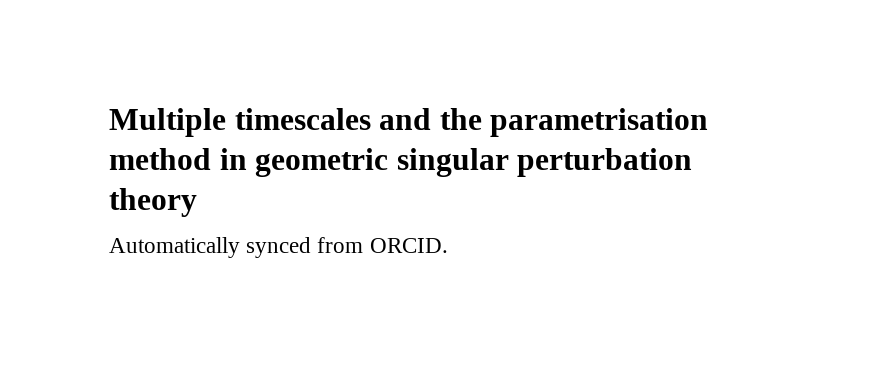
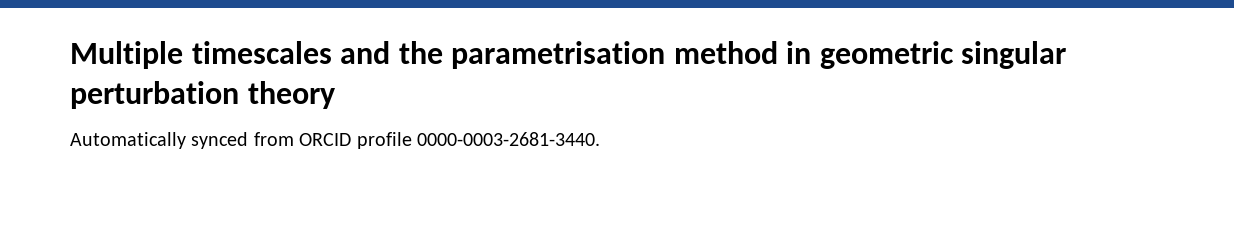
- Automatically synced from ORCID.
+ Automatically synced from ORCID profile 0000-0003-2681-3440.

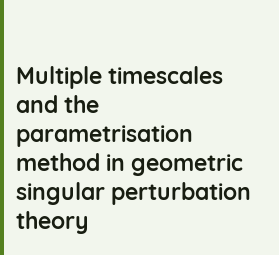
- Automatically synced from ORCID profile 0000-0003-2681-3440.

